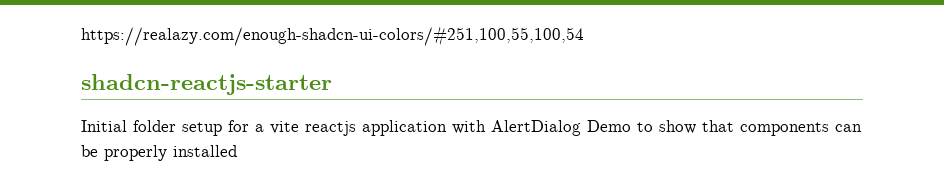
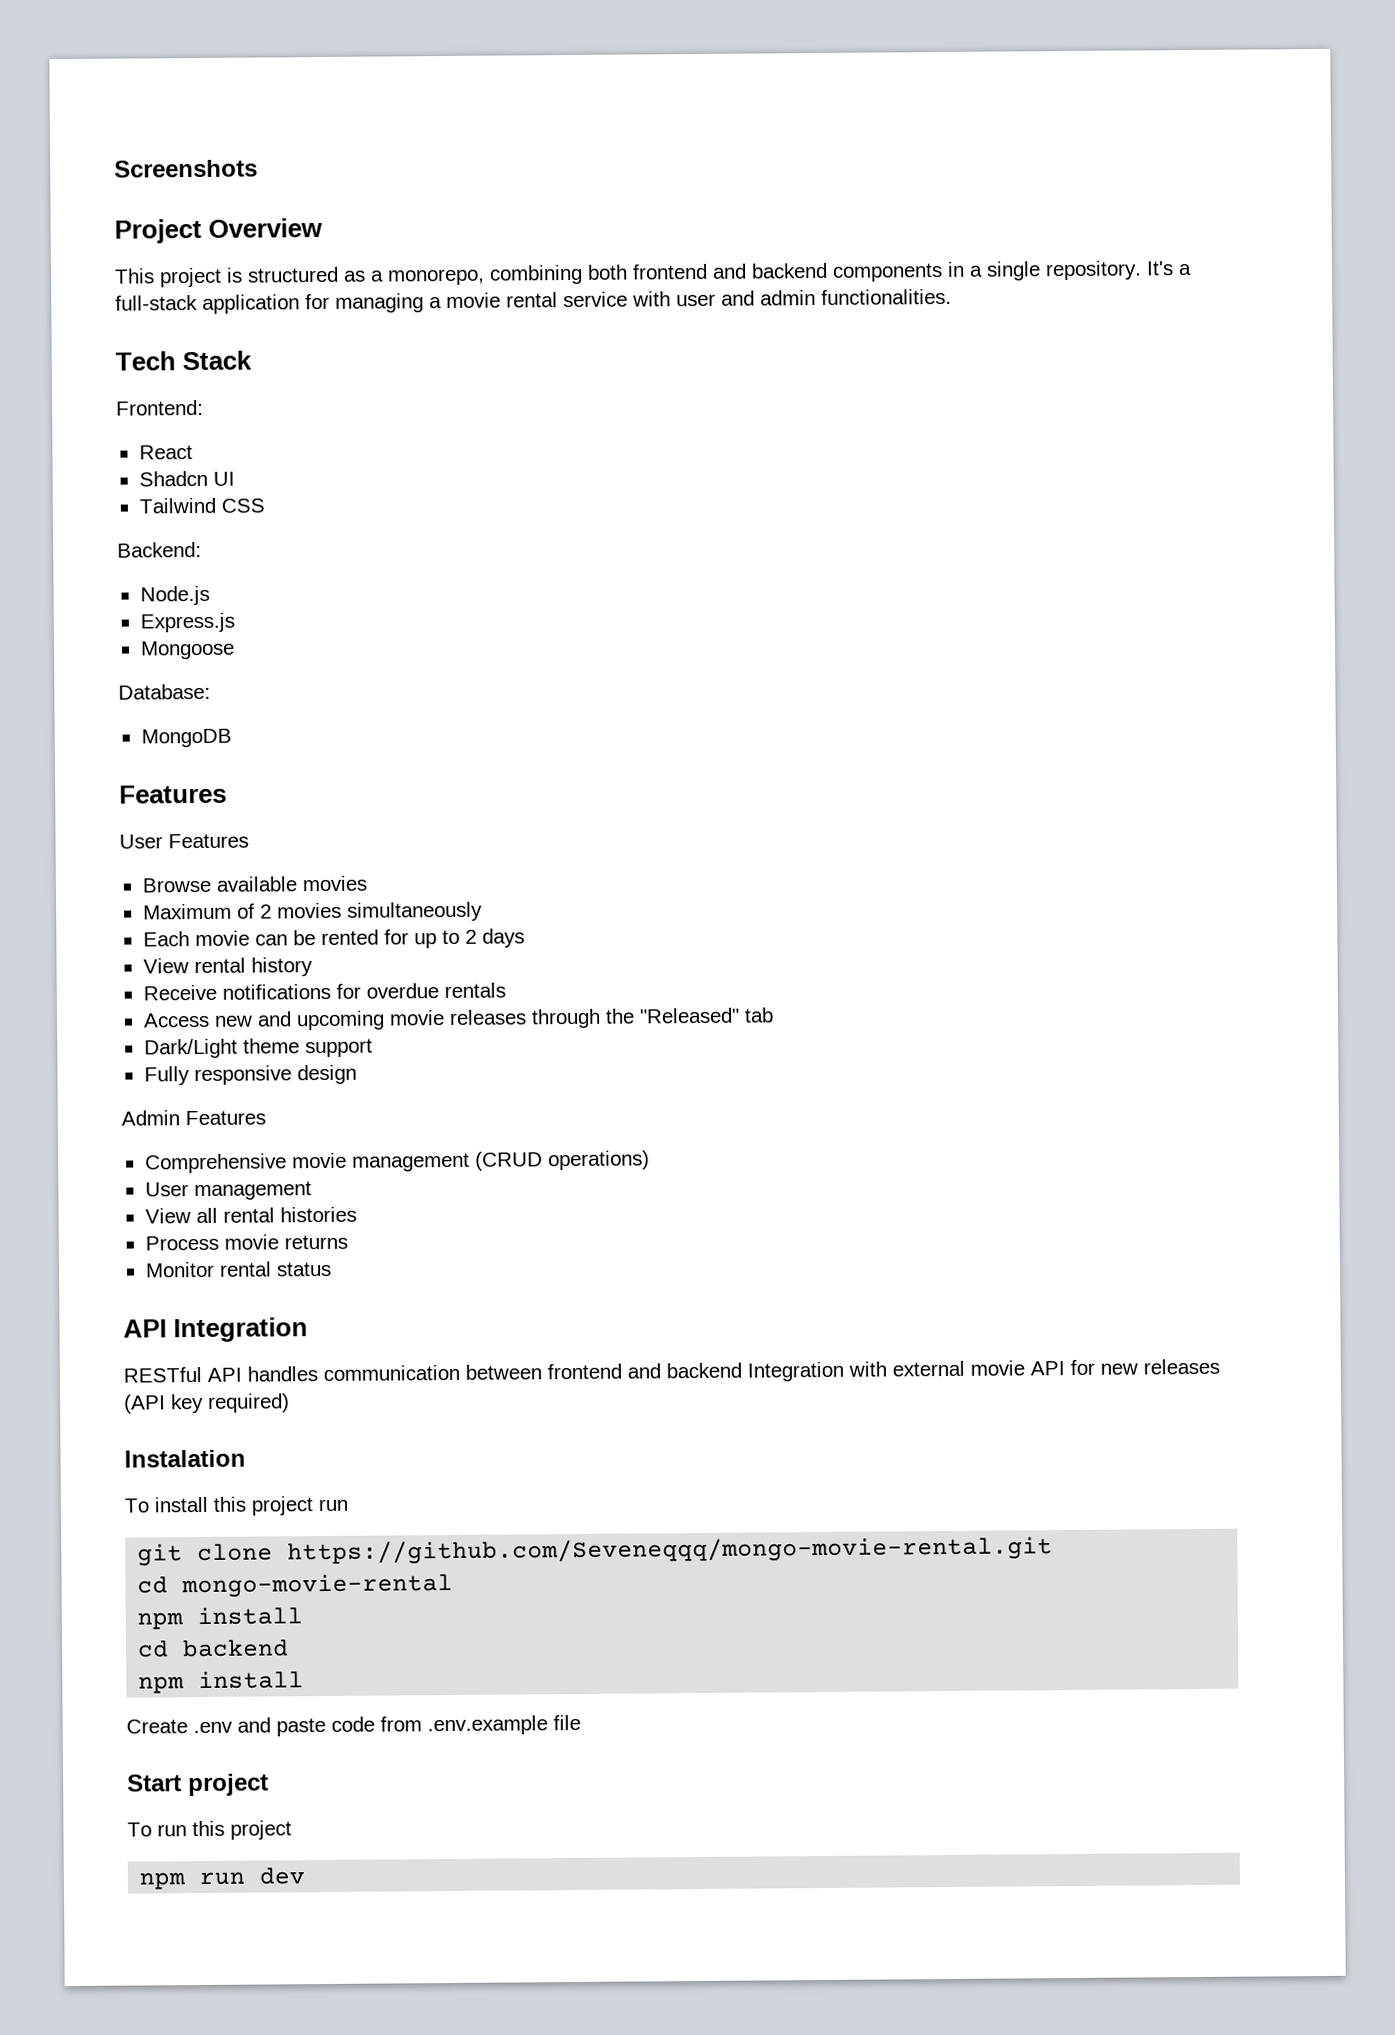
- https://realazy.com/enough-shadcn-ui-colors/#251,100,55,100,54
- shadcn-reactjs-starter
- Initial folder setup for a vite reactjs application with AlertDialog Demo to show that components can be properly installed
+ Screenshots
+ Project Overview
+ This project is structured as a monorepo, combining both frontend and backend components in a single repository. It's a full-stack application for managing a movie rental service with user and admin functionalities.
+ Tech Stack
+ Frontend:
+ React
+ Shadcn UI
+ Tailwind CSS
+ Backend:
+ Node.js
+ Express.js
+ Mongoose
+ Database:
+ MongoDB
+ Features
+ User Features
+ Browse available movies
+ Maximum of 2 movies simultaneously
+ Each movie can be rented for up to 2 days
+ View rental history
+ Receive notifications for overdue rentals
+ Access new and upcoming movie releases through the "Released" tab
+ Dark/Light theme support
+ Fully responsive design
+ Admin Features
+ Comprehensive movie management (CRUD operations)
+ User management
+ View all rental histories
+ Process movie returns
+ Monitor rental status
+ API Integration
+ RESTful API handles communication between frontend and backend Integration with external movie API for new releases (API key required)
+ Instalation
+ To install this project run
+ git clone https://github.com/Seveneqqq/mongo-movie-rental.git
+ cd mongo-movie-rental
+ npm install
+ cd backend
+ npm install
+ Create .env and paste code from .env.example file
+ Start project
+ To run this project
+ npm run dev

